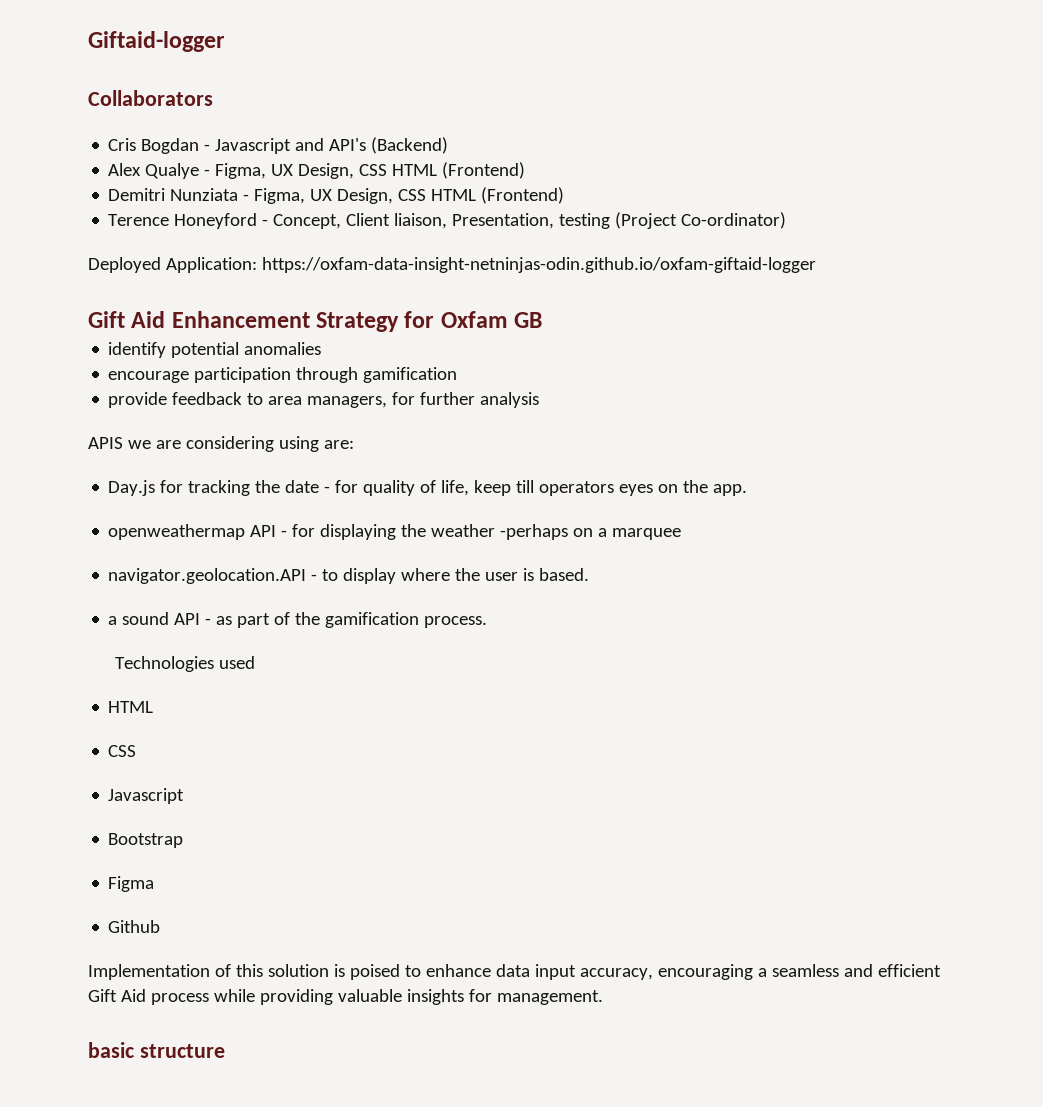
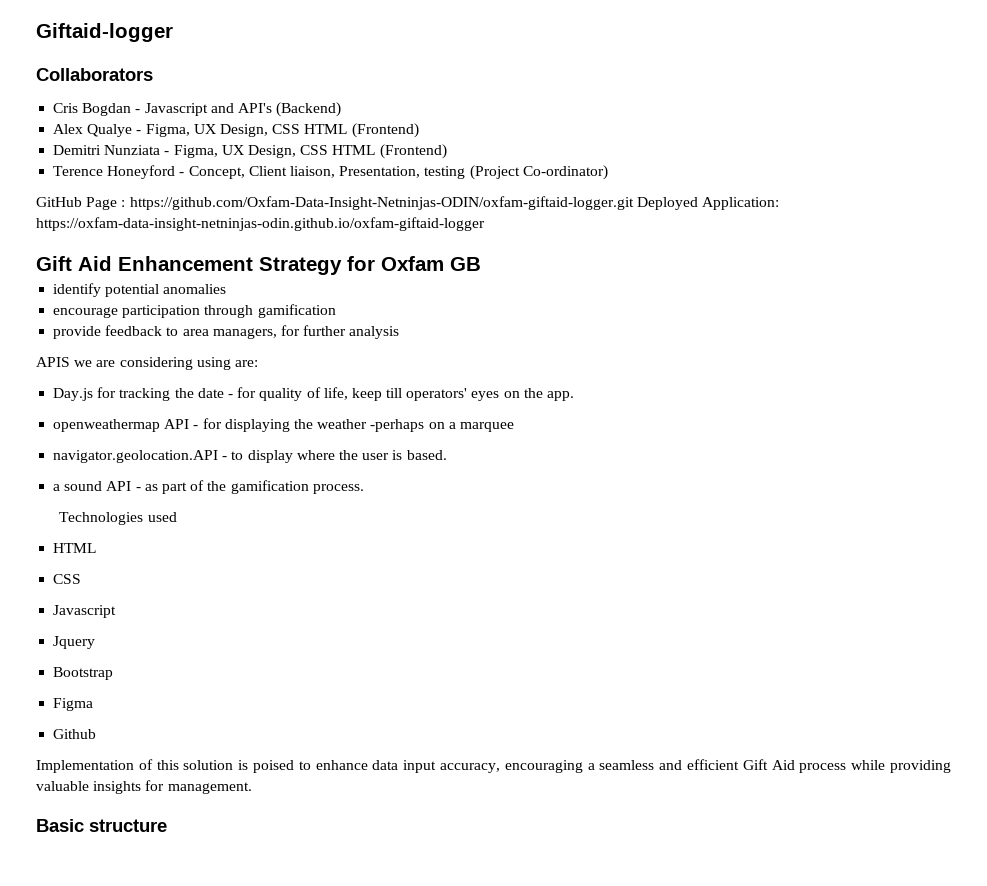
- Deployed Application: https://oxfam-data-insight-netninjas-odin.github.io/oxfam-giftaid-logger
+ GitHub Page : https://github.com/Oxfam-Data-Insight-Netninjas-ODIN/oxfam-giftaid-logger.git Deployed Application: https://oxfam-data-insight-netninjas-odin.github.io/oxfam-giftaid-logger
- Day.js for tracking the date - for quality of life, keep till operators eyes on the app.
+ Day.js for tracking the date - for quality of life, keep till operators' eyes on the app.
+ Jquery
- basic structure
+ Basic structure

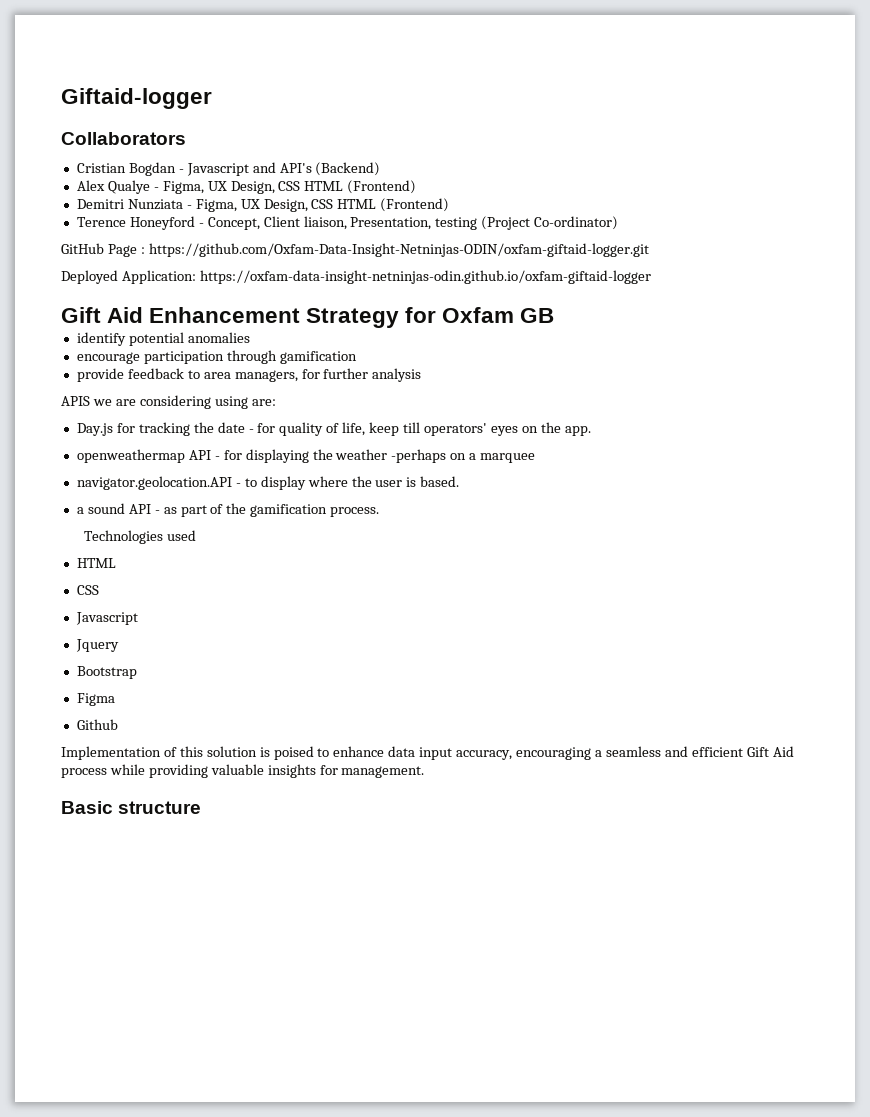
- Cris Bogdan - Javascript and API's (Backend)
+ Cristian Bogdan - Javascript and API's (Backend)
- GitHub Page : https://github.com/Oxfam-Data-Insight-Netninjas-ODIN/oxfam-giftaid-logger.git Deployed Application: https://oxfam-data-insight-netninjas-odin.github.io/oxfam-giftaid-logger
+ GitHub Page : https://github.com/Oxfam-Data-Insight-Netninjas-ODIN/oxfam-giftaid-logger.git
+ Deployed Application: https://oxfam-data-insight-netninjas-odin.github.io/oxfam-giftaid-logger

